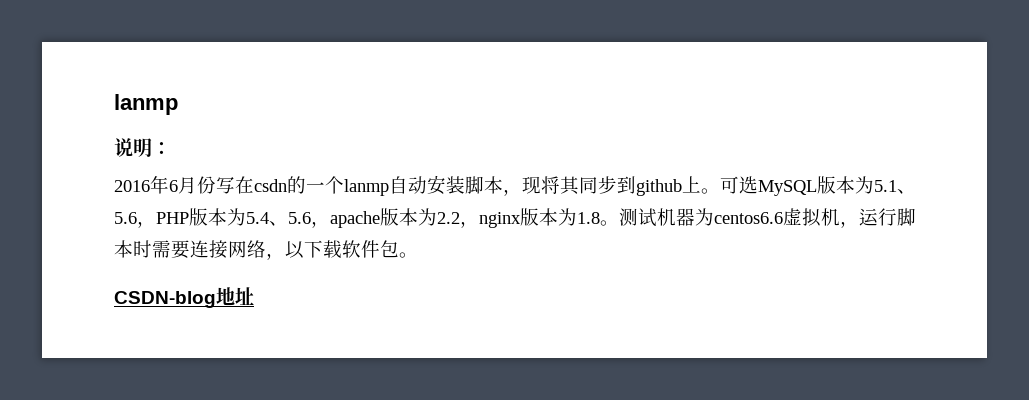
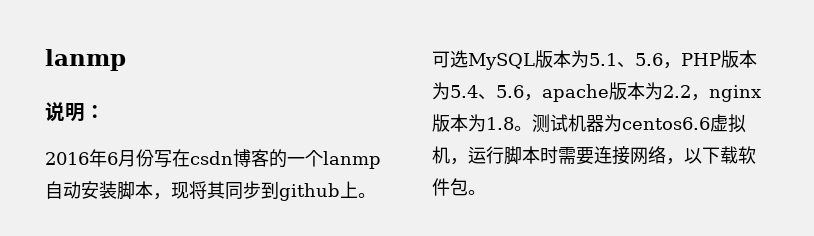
- 2016年6月份写在csdn的一个lanmp自动安装脚本，现将其同步到github上。
+ 2016年6月份写在csdn博客的一个lanmp自动安装脚本，现将其同步到github上。
- CSDN-blog地址

